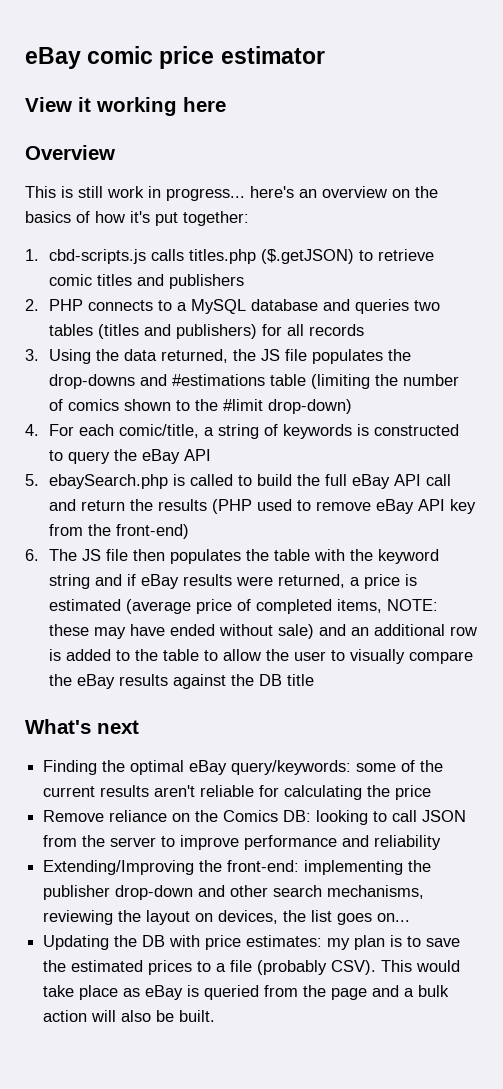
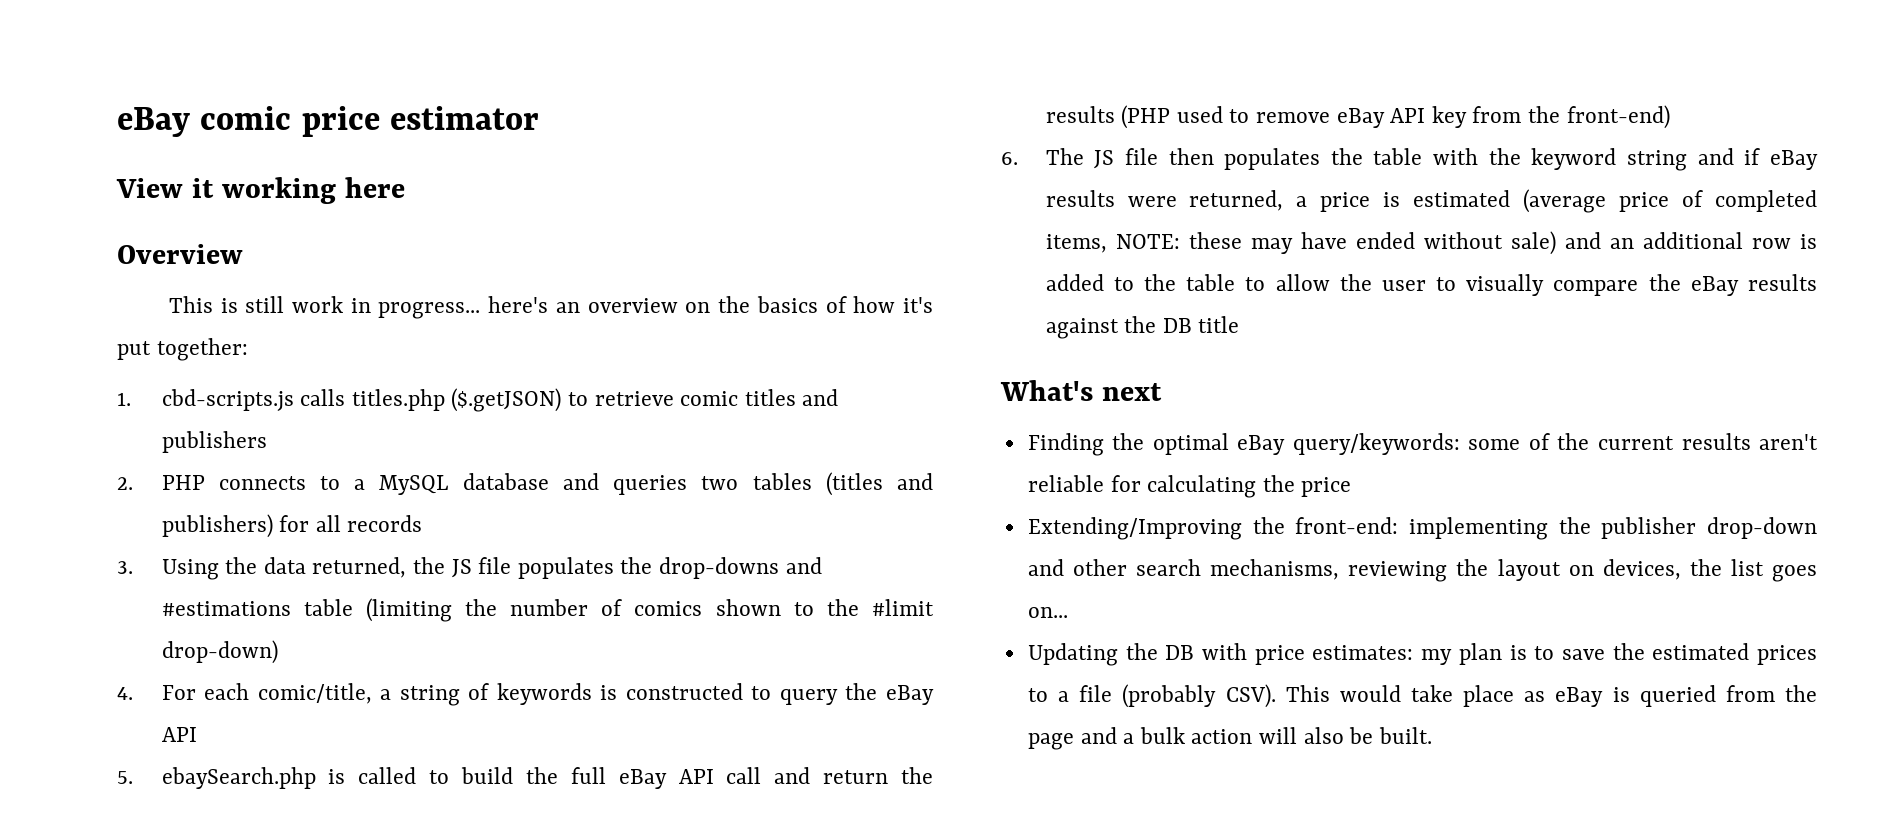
- Remove reliance on the Comics DB: looking to call JSON from the server to improve performance and reliability

